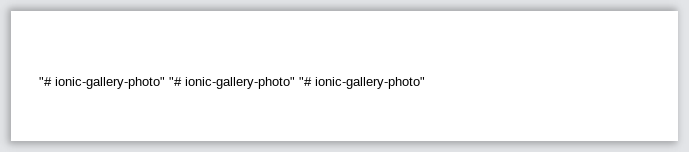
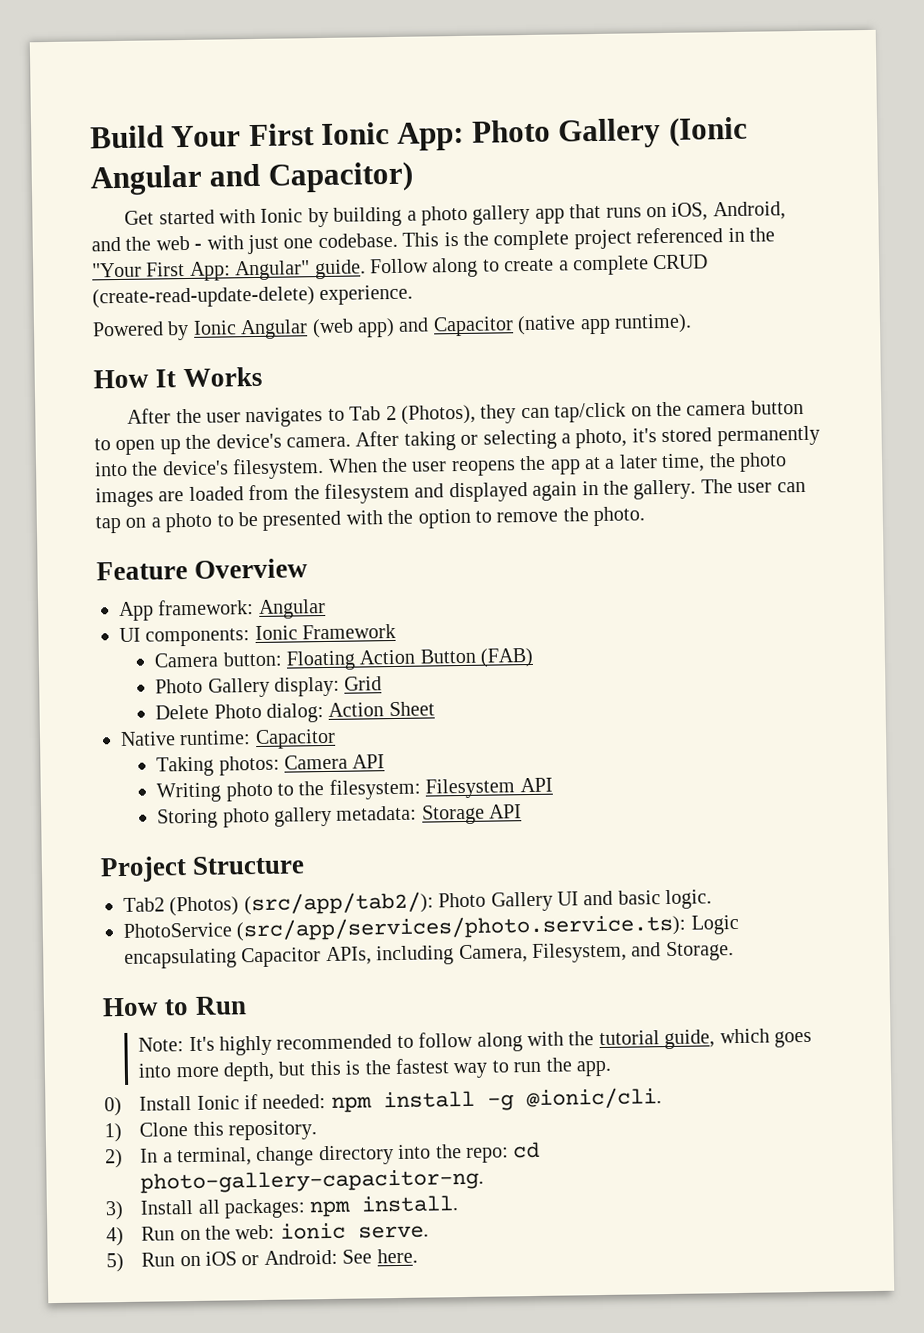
- "# ionic-gallery-photo" "# ionic-gallery-photo" "# ionic-gallery-photo"
+ Build Your First Ionic App: Photo Gallery (Ionic Angular and Capacitor)
+ Get started with Ionic by building a photo gallery app that runs on iOS, Android, and the web - with just one codebase. This is the complete project referenced in the "Your First App: Angular" guide. Follow along to create a complete CRUD (create-read-update-delete) experience.
+ Powered by Ionic Angular (web app) and Capacitor (native app runtime).
+ How It Works
+ After the user navigates to Tab 2 (Photos), they can tap/click on the camera button to open up the device's camera. After taking or selecting a photo, it's stored permanently into the device's filesystem. When the user reopens the app at a later time, the photo images are loaded from the filesystem and displayed again in the gallery. The user can tap on a photo to be presented with the option to remove the photo.
+ Feature Overview
+ App framework: Angular
+ UI components: Ionic Framework
+ Camera button: Floating Action Button (FAB)
+ Photo Gallery display: Grid
+ Delete Photo dialog: Action Sheet
+ Native runtime: Capacitor
+ Taking photos: Camera API
+ Writing photo to the filesystem: Filesystem API
+ Storing photo gallery metadata: Storage API
+ Project Structure
+ Tab2 (Photos) (src/app/tab2/): Photo Gallery UI and basic logic.
+ PhotoService (src/app/services/photo.service.ts): Logic encapsulating Capacitor APIs, including Camera, Filesystem, and Storage.
+ How to Run
+ Note: It's highly recommended to follow along with the tutorial guide, which goes into more depth, but this is the fastest way to run the app.
+ 0) Install Ionic if needed: npm install -g @ionic/cli.
+ 1) Clone this repository.
+ 2) In a terminal, change directory into the repo: cd photo-gallery-capacitor-ng.
+ 3) Install all packages: npm install.
+ 4) Run on the web: ionic serve.
+ 5) Run on iOS or Android: See here.

